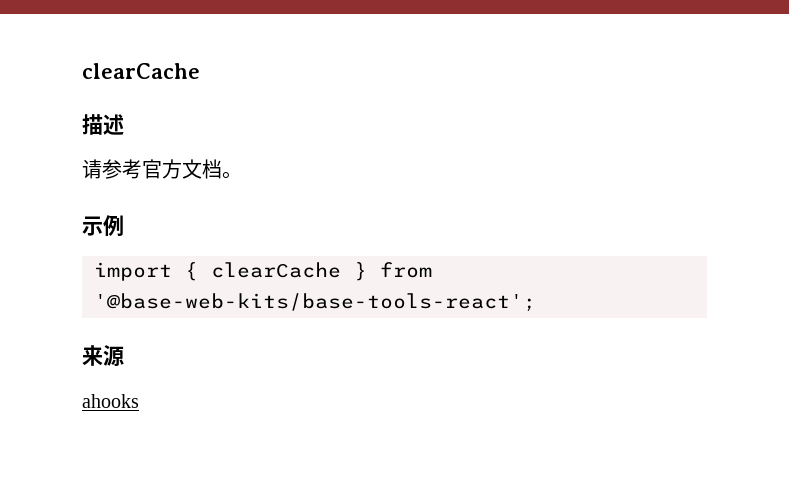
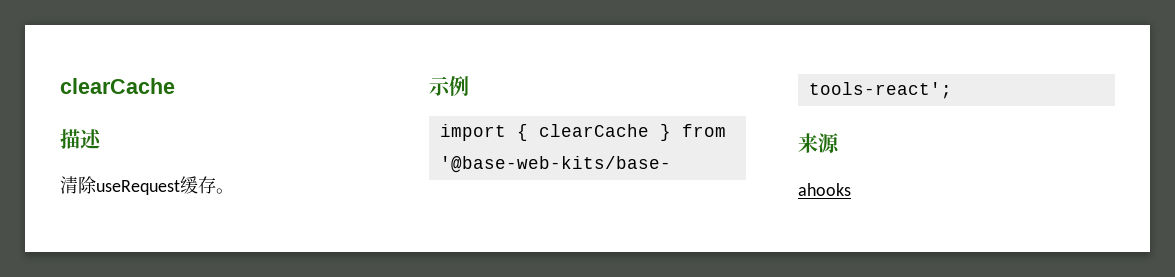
- 请参考官方文档。
+ 清除useRequest缓存。

